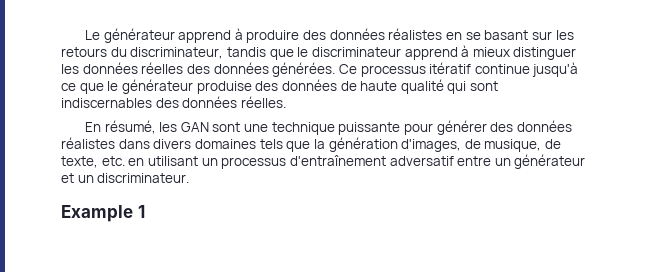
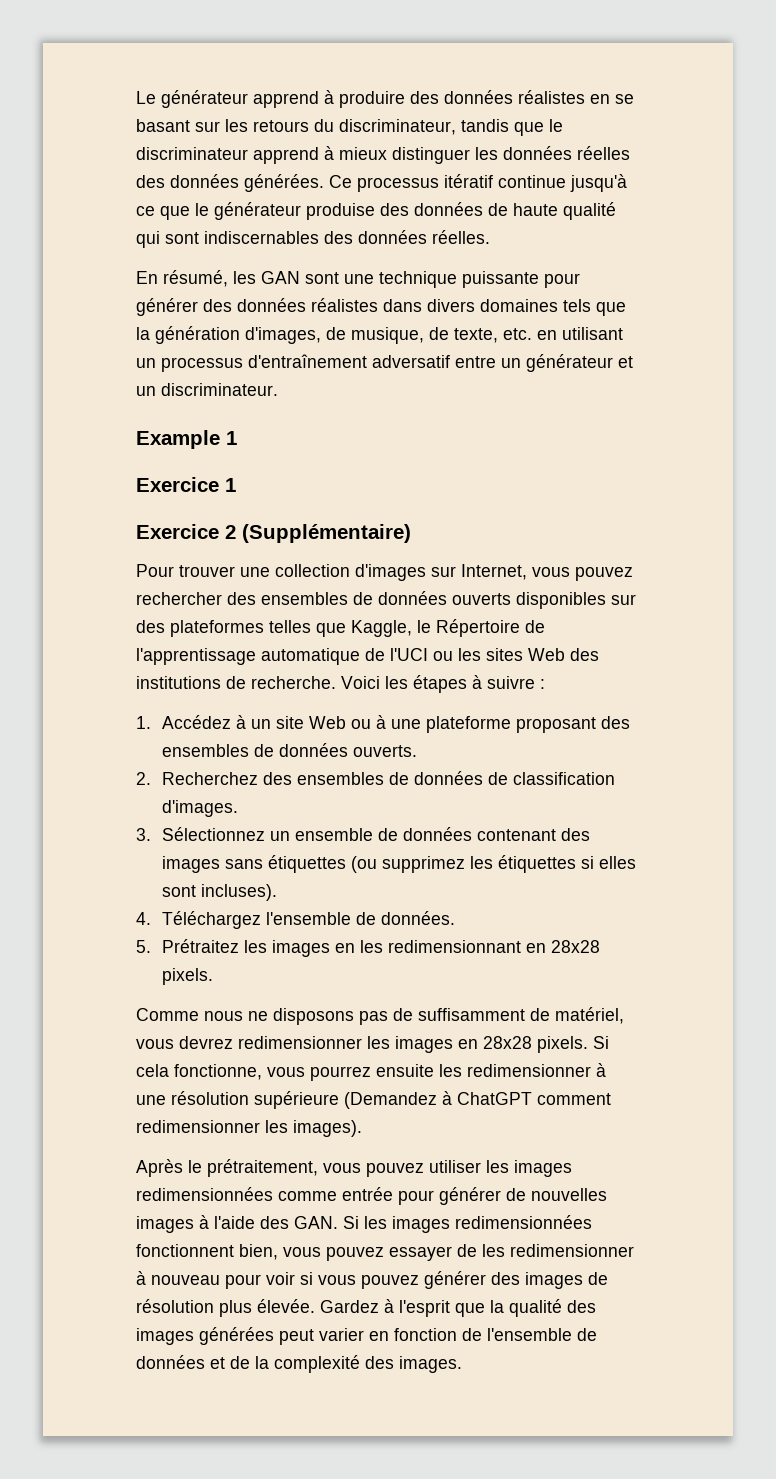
+ Exercice 1
+ Exercice 2 (Supplémentaire)
+ Pour trouver une collection d'images sur Internet, vous pouvez rechercher des ensembles de données ouverts disponibles sur des plateformes telles que Kaggle, le Répertoire de l'apprentissage automatique de l'UCI ou les sites Web des institutions de recherche. Voici les étapes à suivre :
+ 1. Accédez à un site Web ou à une plateforme proposant des ensembles de données ouverts.
+ 2. Recherchez des ensembles de données de classification d'images.
+ 3. Sélectionnez un ensemble de données contenant des images sans étiquettes (ou supprimez les étiquettes si elles sont incluses).
+ 4. Téléchargez l'ensemble de données.
+ 5. Prétraitez les images en les redimensionnant en 28x28 pixels.
+ Comme nous ne disposons pas de suffisamment de matériel, vous devrez redimensionner les images en 28x28 pixels. Si cela fonctionne, vous pourrez ensuite les redimensionner à une résolution supérieure (Demandez à ChatGPT comment redimensionner les images).
+ Après le prétraitement, vous pouvez utiliser les images redimensionnées comme entrée pour générer de nouvelles images à l'aide des GAN. Si les images redimensionnées fonctionnent bien, vous pouvez essayer de les redimensionner à nouveau pour voir si vous pouvez générer des images de résolution plus élevée. Gardez à l'esprit que la qualité des images générées peut varier en fonction de l'ensemble de données et de la complexité des images.

